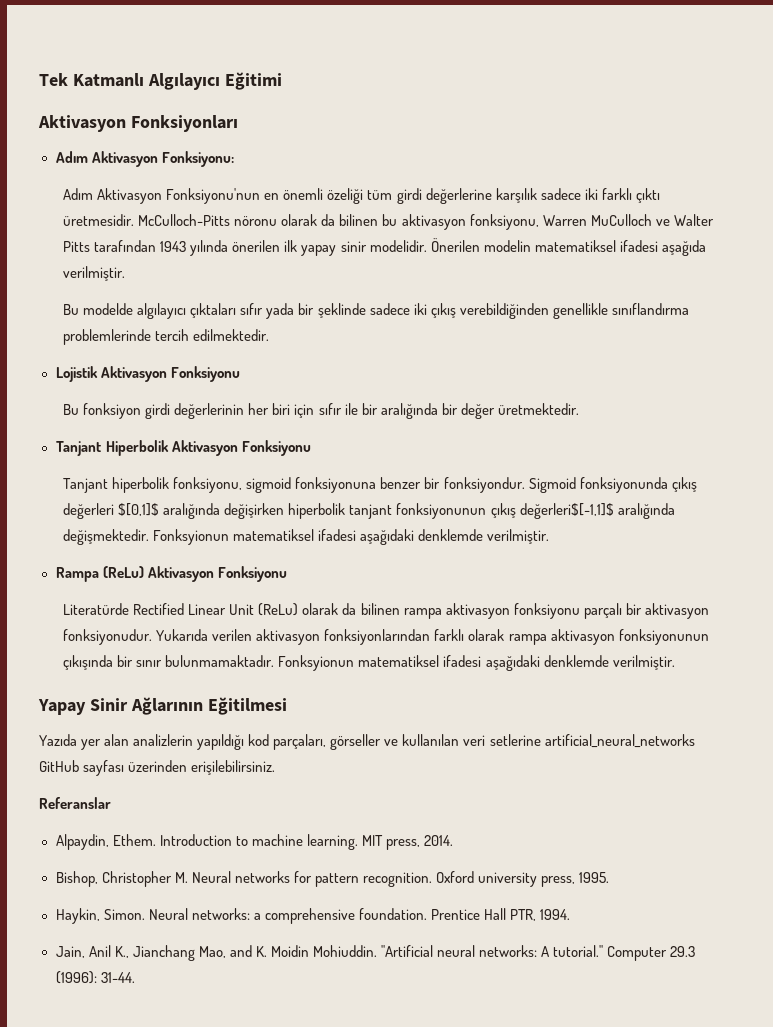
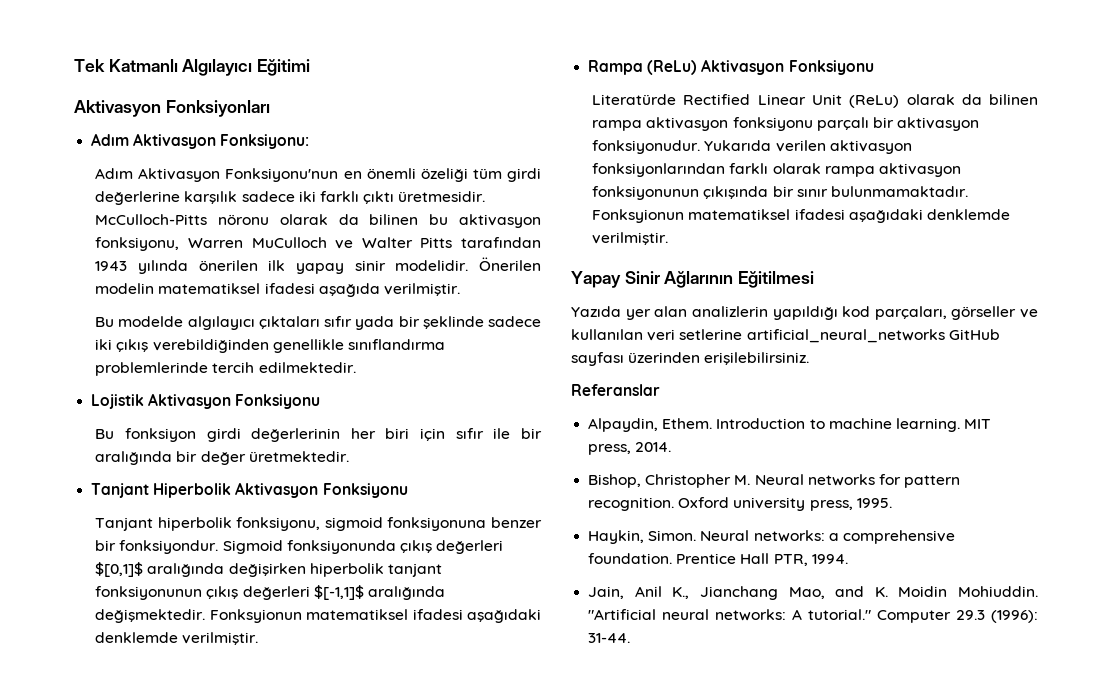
- Sigmoid fonksiyonunda çıkış değerleri $[0,1]$ aralığında değişirken hiperbolik tanjant fonksiyonunun çıkış değerleri$[-1,1]$ aralığında değişmektedir.
+ Sigmoid fonksiyonunda çıkış değerleri $[0,1]$ aralığında değişirken hiperbolik tanjant fonksiyonunun çıkış değerleri $[-1,1]$ aralığında değişmektedir.

